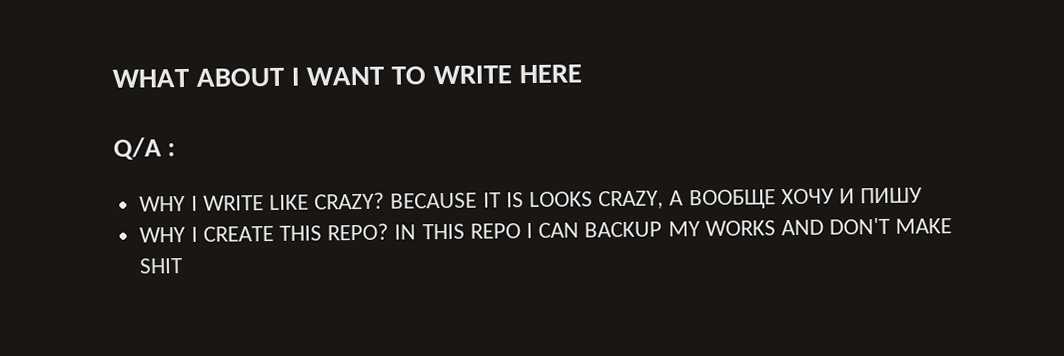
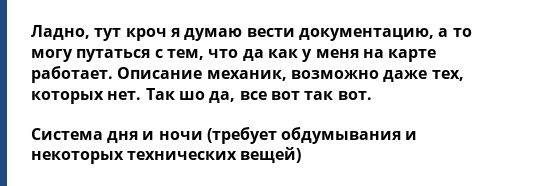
- WHAT ABOUT I WANT TO WRITE HERE
- Q/A :
- WHY I WRITE LIKE CRAZY? BECAUSE IT IS LOOKS CRAZY, А ВООБЩЕ ХОЧУ И ПИШУ
- WHY I CREATE THIS REPO? IN THIS REPO I CAN BACKUP MY WORKS AND DON'T MAKE SHIT
+ Ладно, тут кроч я думаю вести документацию, а то могу путаться с тем, что да как у меня на карте работает. Описание механик, возможно даже тех, которых нет. Так шо да, все вот так вот.
+ Система дня и ночи (требует обдумывания и некоторых технических вещей)

